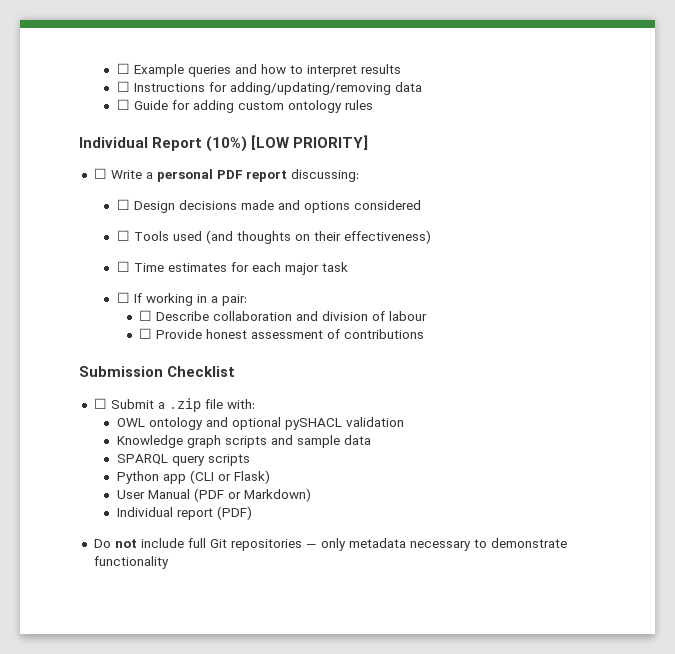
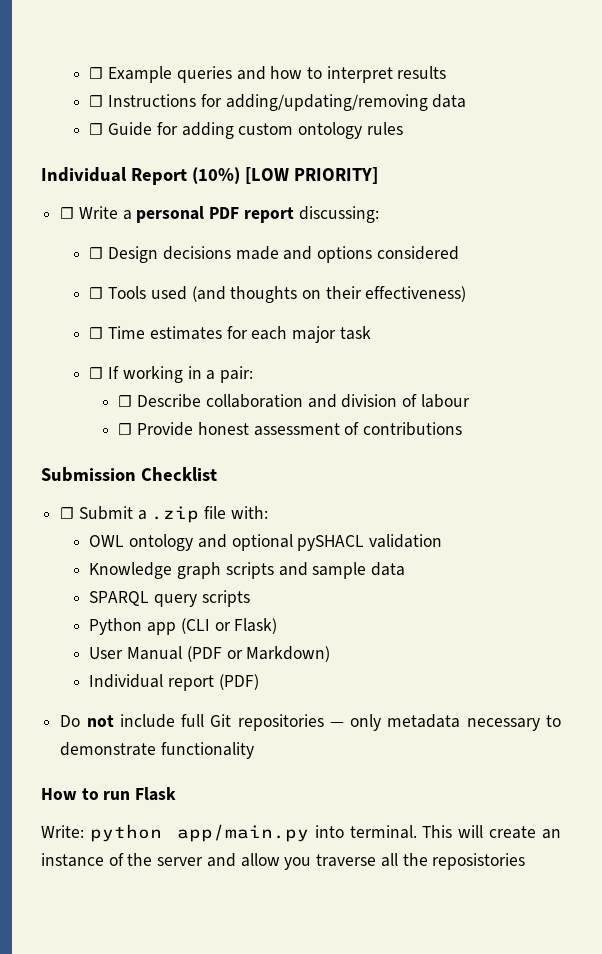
+ How to run Flask
+ Write: python app/main.py into terminal. This will create an instance of the server and allow you traverse all the reposistories

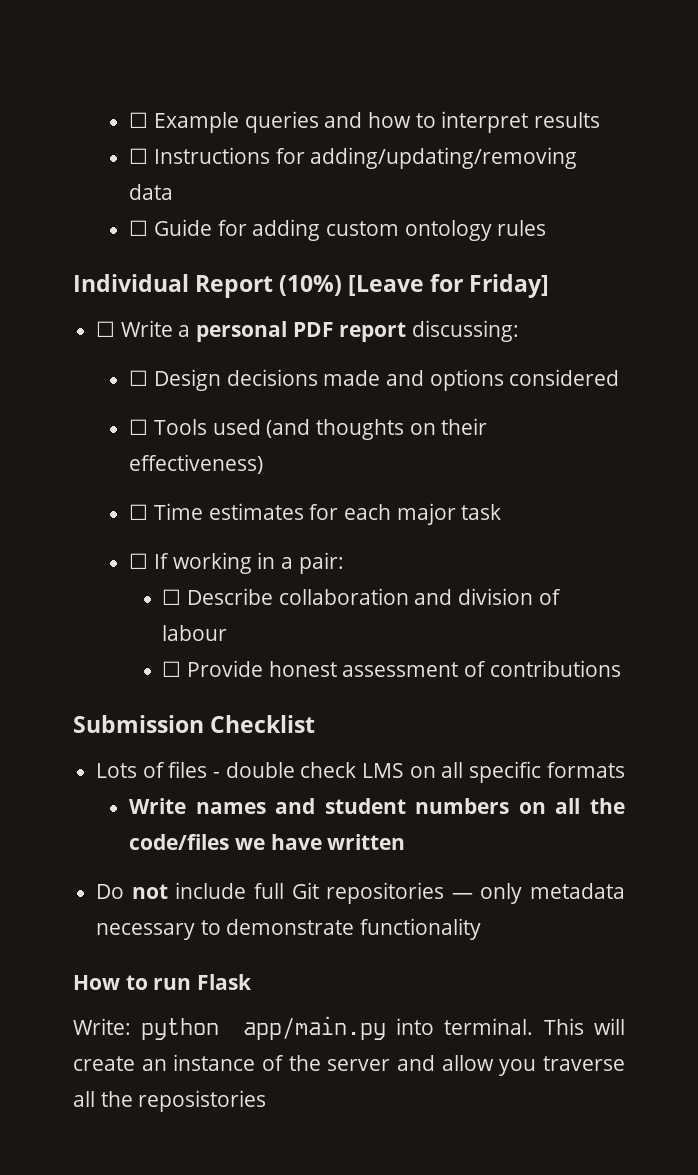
- Individual Report (10%) [LOW PRIORITY]
+ Individual Report (10%) [Leave for Friday]
- ☐ Submit a .zip file with:
- OWL ontology and optional pySHACL validation
- Knowledge graph scripts and sample data
- SPARQL query scripts
- Python app (CLI or Flask)
- User Manual (PDF or Markdown)
- Individual report (PDF)
+ Lots of files - double check LMS on all specific formats
+ Write names and student numbers on all the code/files we have written

